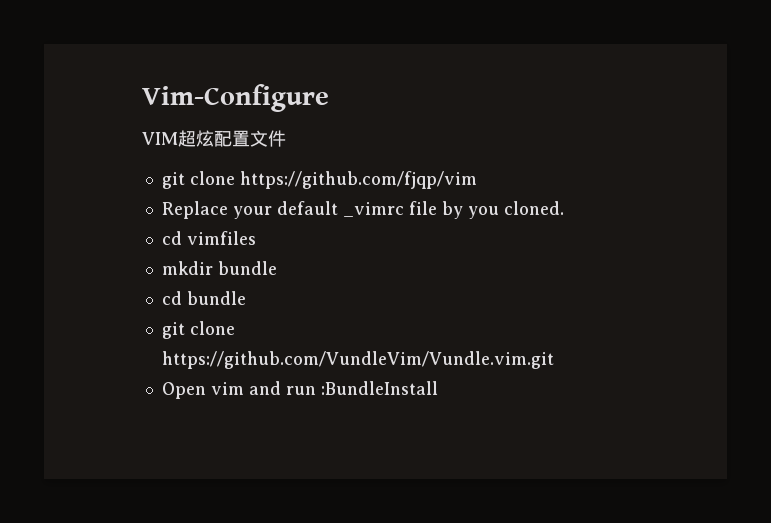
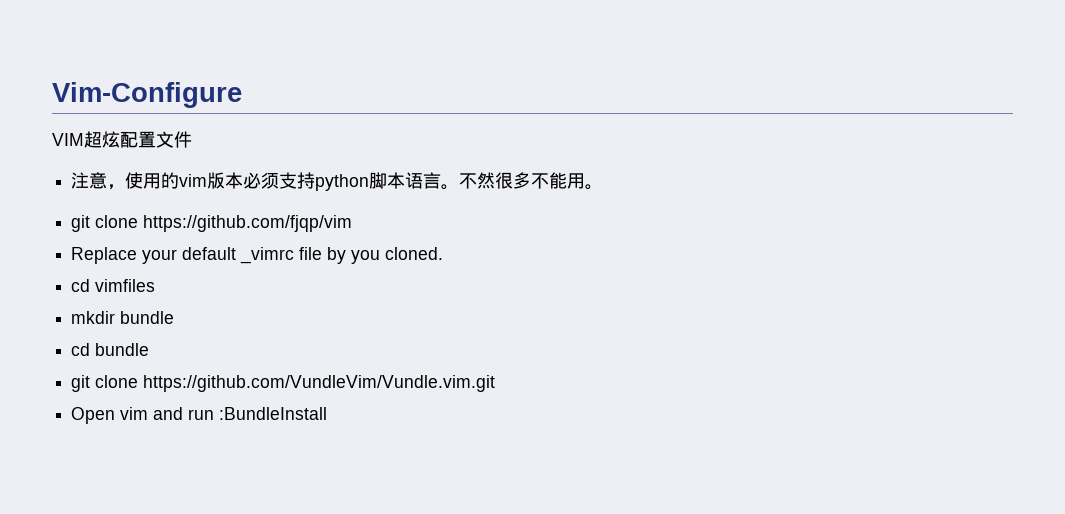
+ 注意，使用的vim版本必须支持python脚本语言。不然很多不能用。

